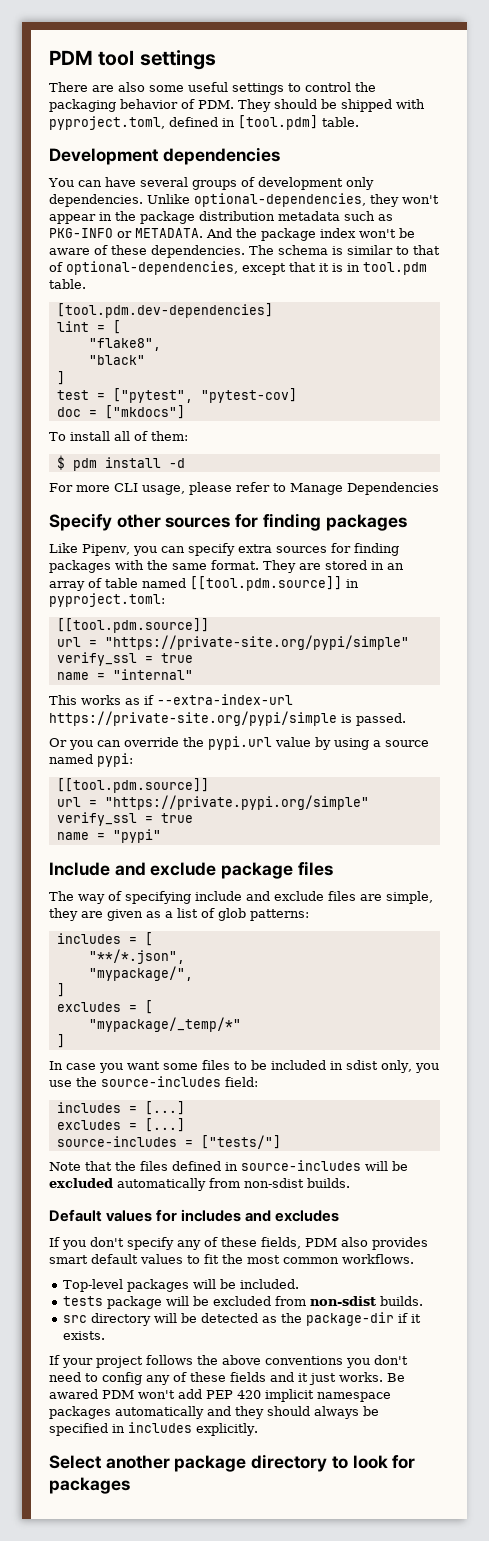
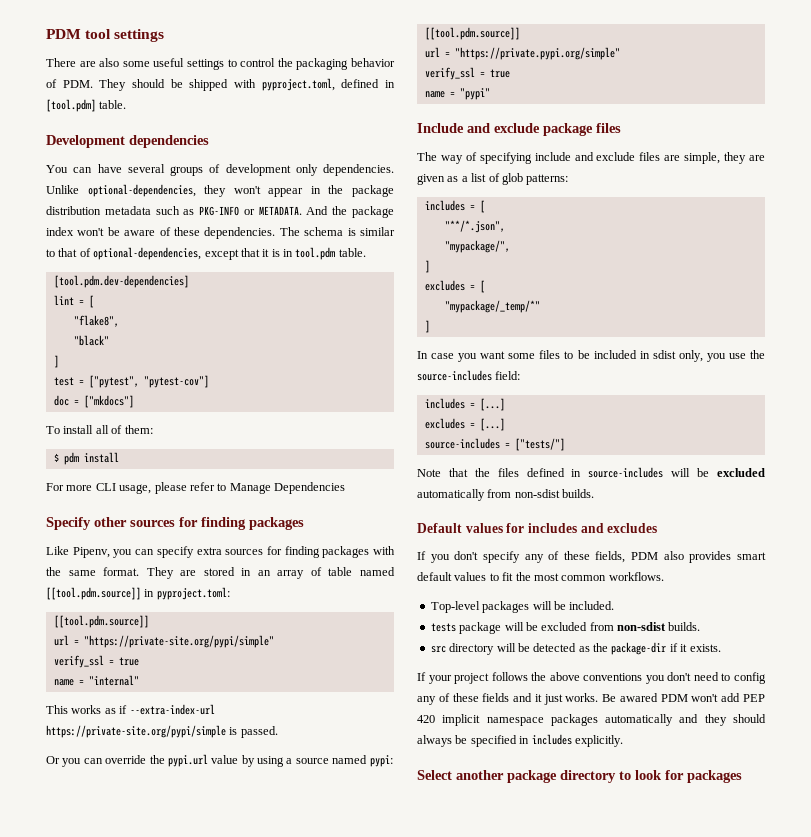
- test = ["pytest", "pytest-cov]
+ test = ["pytest", "pytest-cov"]
- $ pdm install -d
+ $ pdm install

